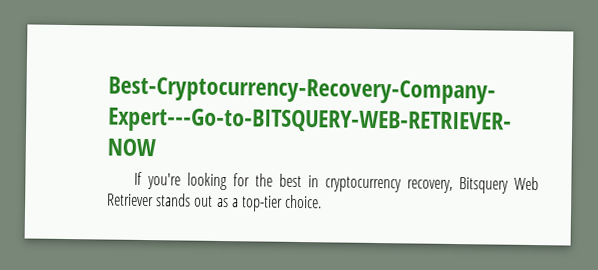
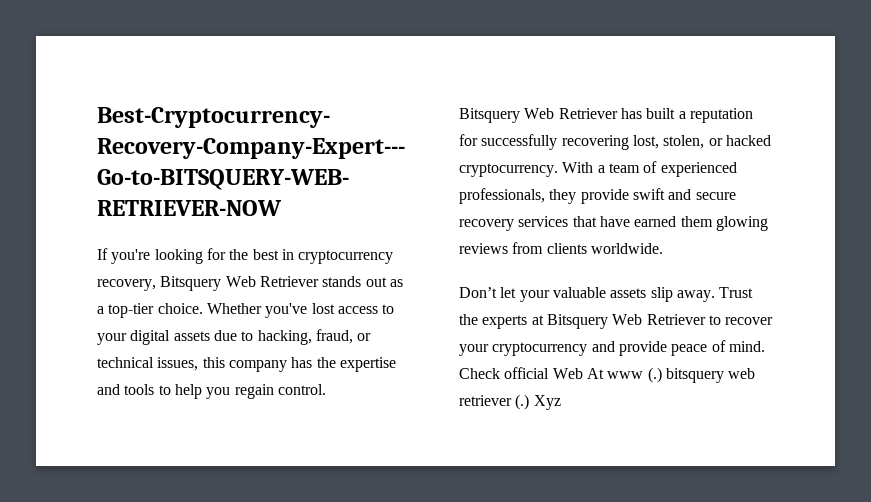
+ Whether you've lost access to your digital assets due to hacking, fraud, or technical issues, this company has the expertise and tools to help you regain control.
+ Bitsquery Web Retriever has built a reputation for successfully recovering lost, stolen, or hacked cryptocurrency. With a team of experienced professionals, they provide swift and secure recovery services that have earned them glowing reviews from clients worldwide.
+ Don’t let your valuable assets slip away. Trust the experts at Bitsquery Web Retriever to recover your cryptocurrency and provide peace of mind. Check official Web At www (.) bitsquery web retriever (.) Xyz

